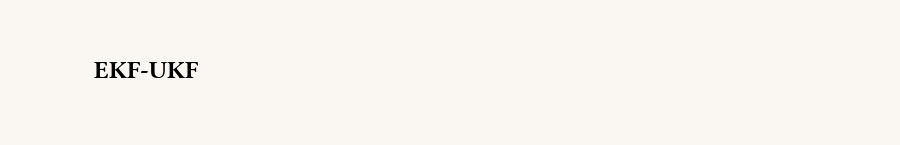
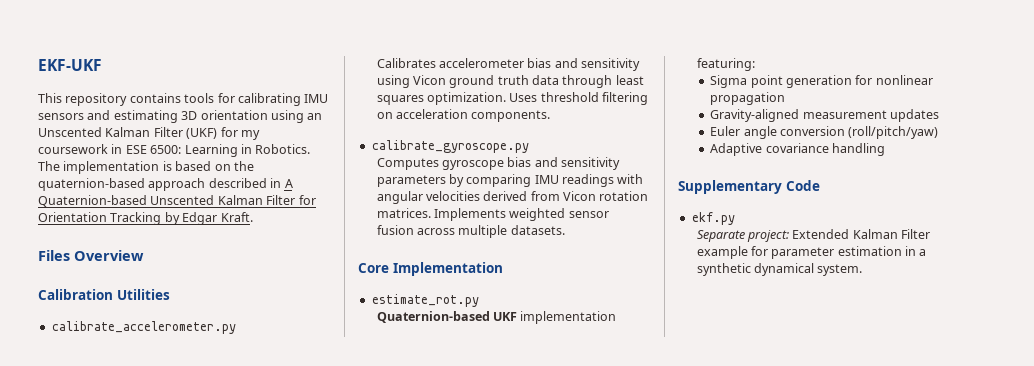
+ This repository contains tools for calibrating IMU sensors and estimating 3D orientation using an Unscented Kalman Filter (UKF) for my coursework in ESE 6500: Learning in Robotics. The implementation is based on the quaternion-based approach described in A Quaternion-based Unscented Kalman Filter for Orientation Tracking by Edgar Kraft.
+ Files Overview
+ Calibration Utilities
+ calibrate_accelerometer.py
+ Calibrates accelerometer bias and sensitivity using Vicon ground truth data through least squares optimization. Uses threshold filtering on acceleration components.
+ calibrate_gyroscope.py
+ Computes gyroscope bias and sensitivity parameters by comparing IMU readings with angular velocities derived from Vicon rotation matrices. Implements weighted sensor fusion across multiple datasets.
+ Core Implementation
+ estimate_rot.py
+ Quaternion-based UKF implementation featuring:
+ Sigma point generation for nonlinear propagation
+ Gravity-aligned measurement updates
+ Euler angle conversion (roll/pitch/yaw)
+ Adaptive covariance handling
+ Supplementary Code
+ ekf.py
+ Separate project: Extended Kalman Filter example for parameter estimation in a synthetic dynamical system.

